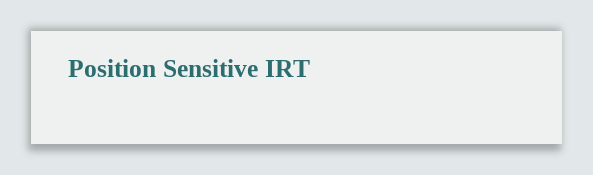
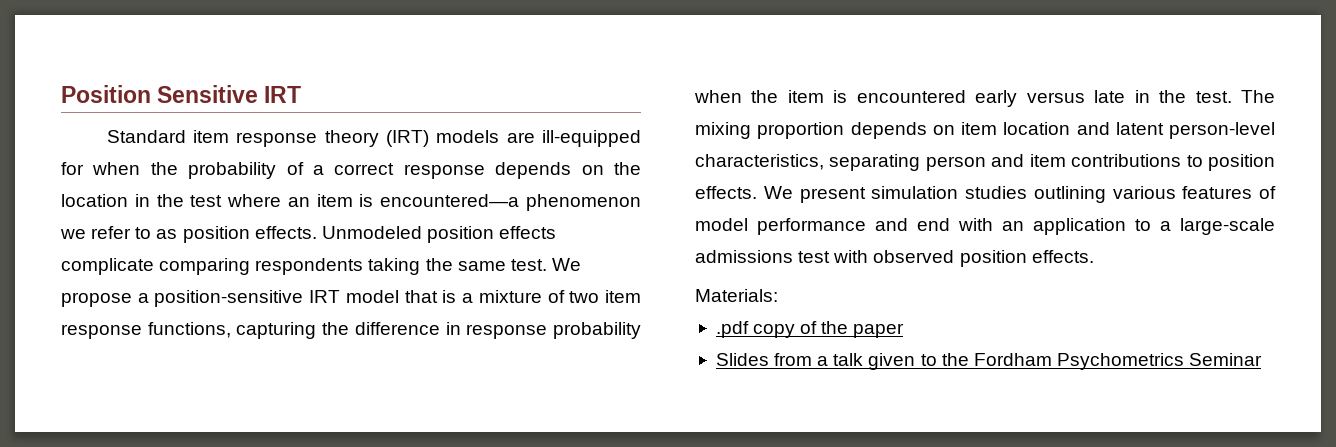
+ Standard item response theory (IRT) models are ill-equipped for when the probability of a correct response depends on the location in the test where an item is encountered—a phenomenon we refer to as position effects. Unmodeled position effects complicate comparing respondents taking the same test. We propose a position-sensitive IRT model that is a mixture of two item response functions, capturing the difference in response probability when the item is encountered early versus late in the test. The mixing proportion depends on item location and latent person-level characteristics, separating person and item contributions to position effects. We present simulation studies outlining various features of model performance and end with an application to a large-scale admissions test with observed position effects.
+ Materials:
+ .pdf copy of the paper
+ Slides from a talk given to the Fordham Psychometrics Seminar

